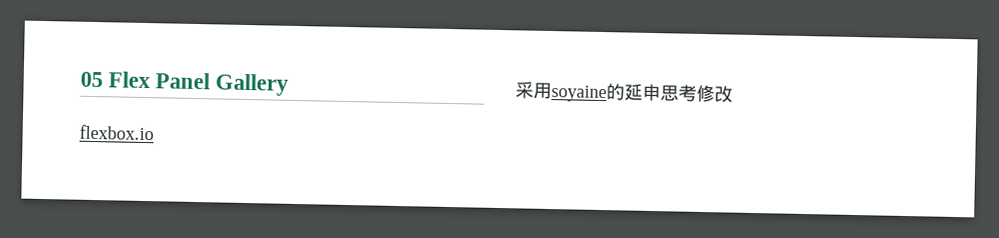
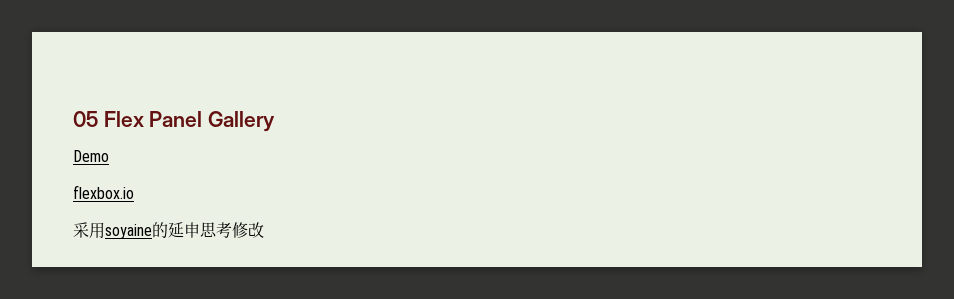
+ Demo

